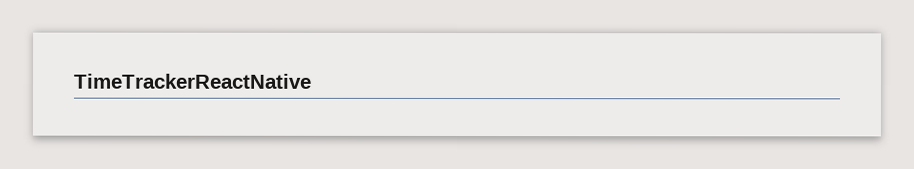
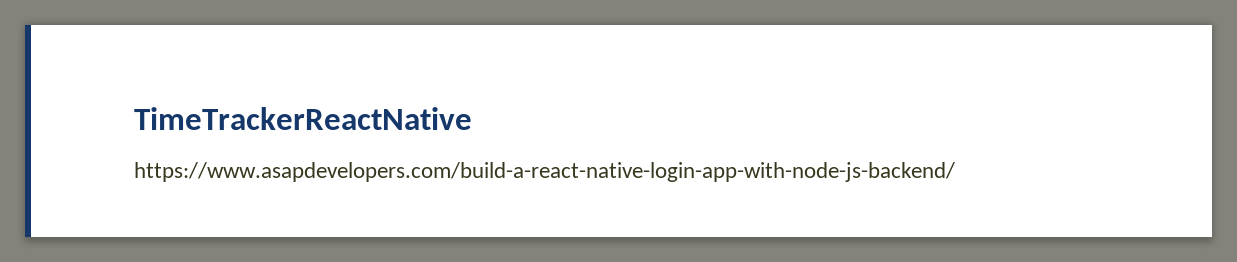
+ https://www.asapdevelopers.com/build-a-react-native-login-app-with-node-js-backend/

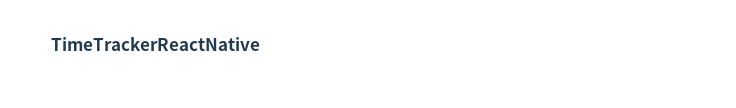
- https://www.asapdevelopers.com/build-a-react-native-login-app-with-node-js-backend/

